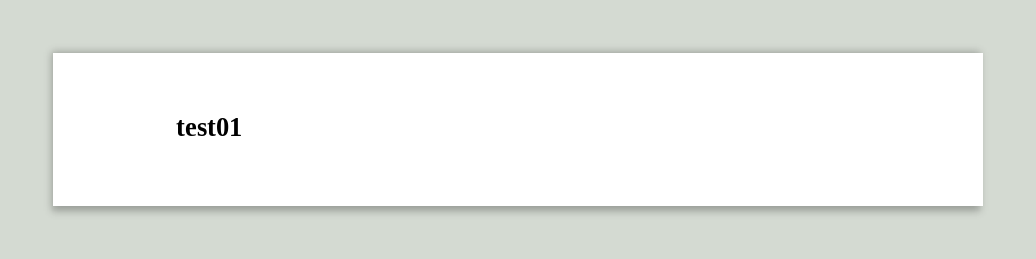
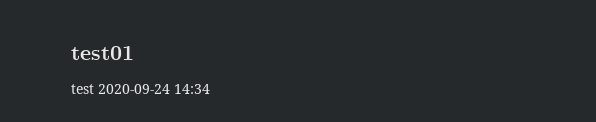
+ test 2020-09-24 14:34

